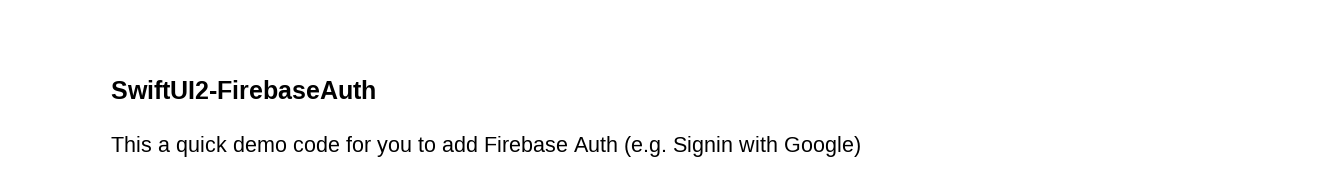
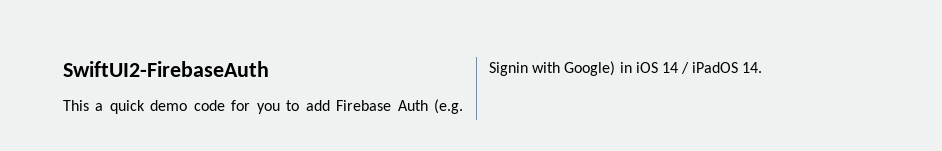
- This a quick demo code for you to add Firebase Auth (e.g. Signin with Google)
+ This a quick demo code for you to add Firebase Auth (e.g. Signin with Google) in iOS 14 / iPadOS 14.

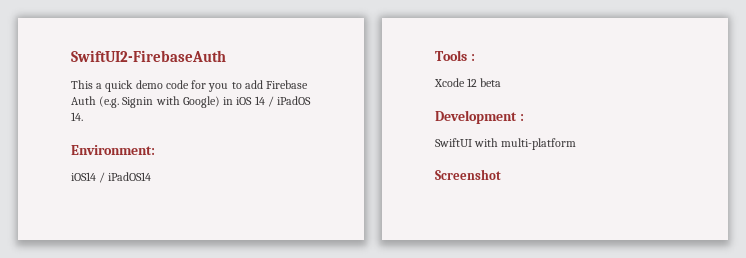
+ Environment:
+ iOS14 / iPadOS14
+ Tools :
+ Xcode 12 beta
+ Development :
+ SwiftUI with multi-platform
+ Screenshot

